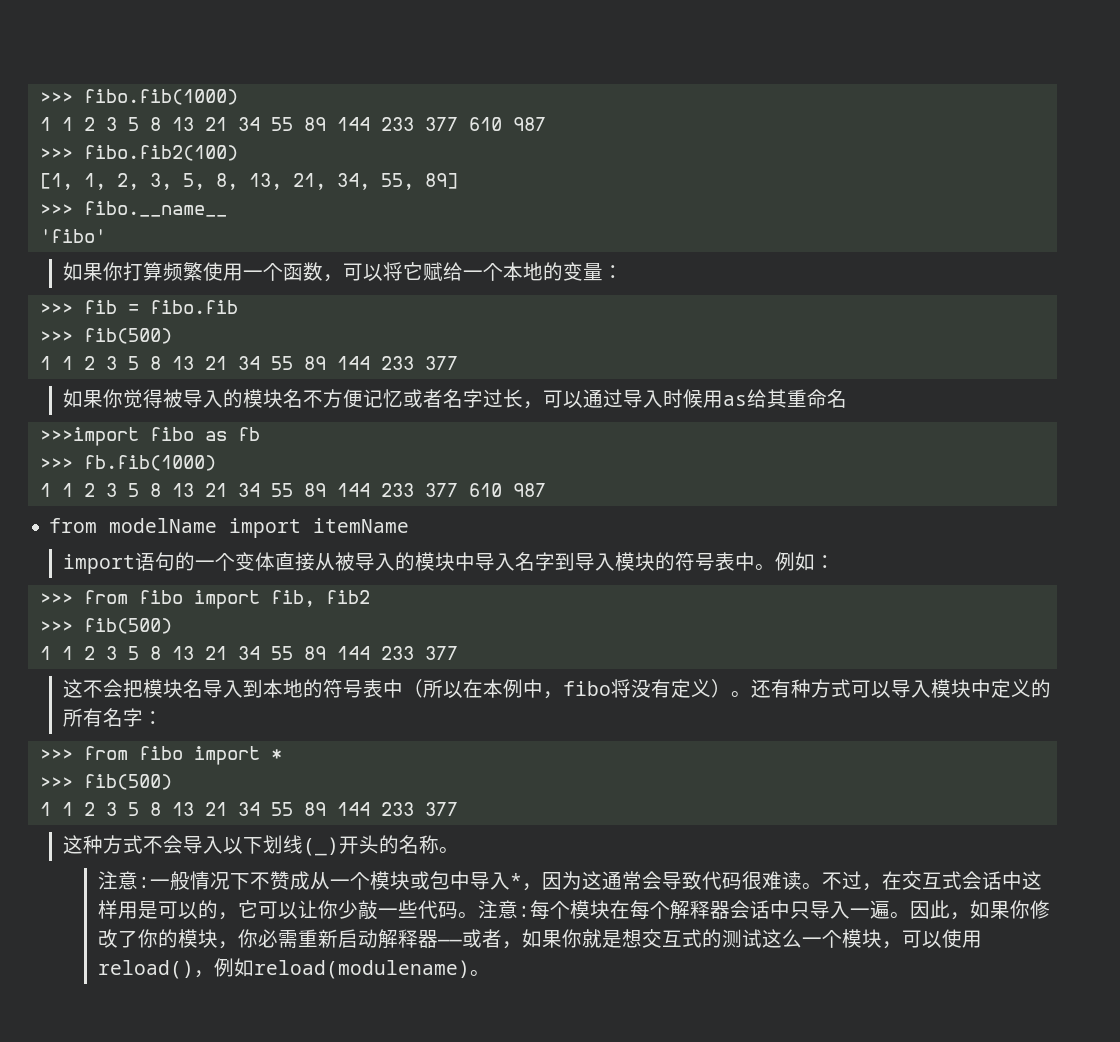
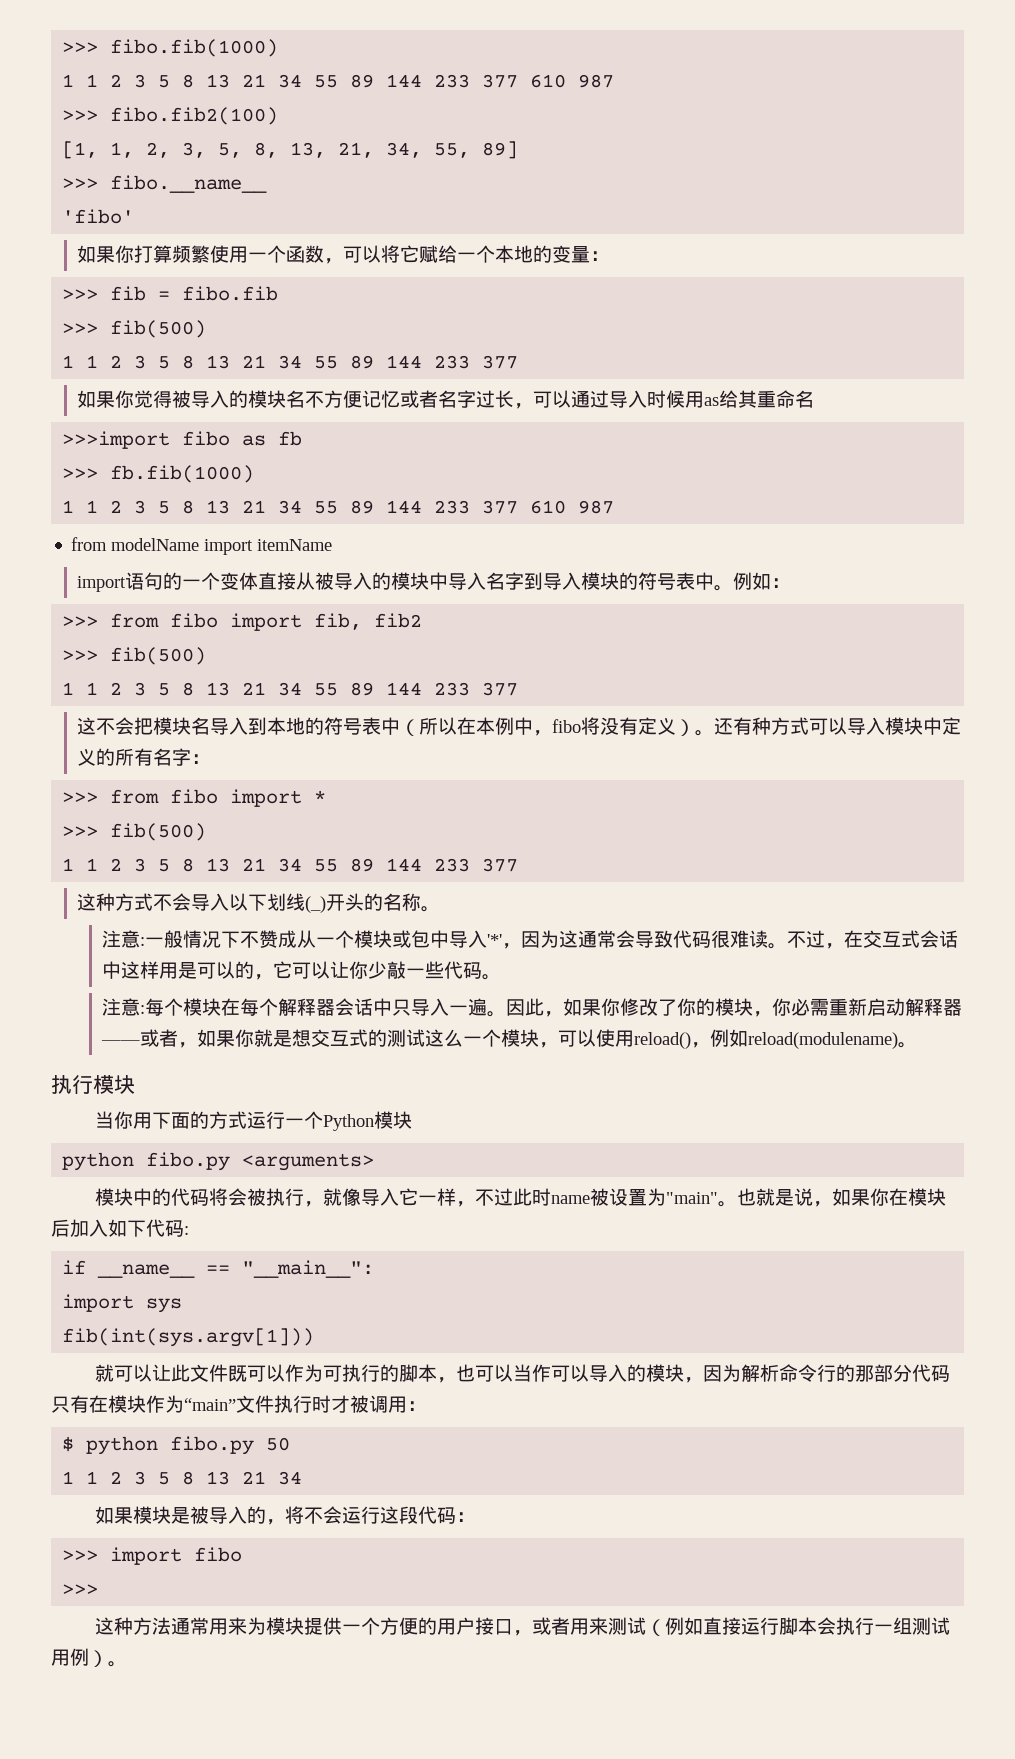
- 注意:一般情况下不赞成从一个模块或包中导入*，因为这通常会导致代码很难读。
+ 注意:一般情况下不赞成从一个模块或包中导入'*'，因为这通常会导致代码很难读。
- 不过，在交互式会话中这样用是可以的，它可以让你少敲一些代码。注意:每个模块在每个解释器会话中只导入一遍。
+ 不过，在交互式会话中这样用是可以的，它可以让你少敲一些代码。
+ 注意:每个模块在每个解释器会话中只导入一遍。
+ 执行模块
+ 当你用下面的方式运行一个Python模块
+ python fibo.py <arguments>
+ 模块中的代码将会被执行，就像导入它一样，不过此时name被设置为"main"。也就是说，如果你在模块后加入如下代码:
+ if __name__ == "__main__":
+ import sys
+ fib(int(sys.argv[1]))
+ 就可以让此文件既可以作为可执行的脚本，也可以当作可以导入的模块，因为解析命令行的那部分代码只有在模块作为“main”文件执行时才被调用：
+ $ python fibo.py 50
+ 1 1 2 3 5 8 13 21 34
+ 如果模块是被导入的，将不会运行这段代码：
+ >>> import fibo
+ >>>
+ 这种方法通常用来为模块提供一个方便的用户接口，或者用来测试（例如直接运行脚本会执行一组测试用例）。

